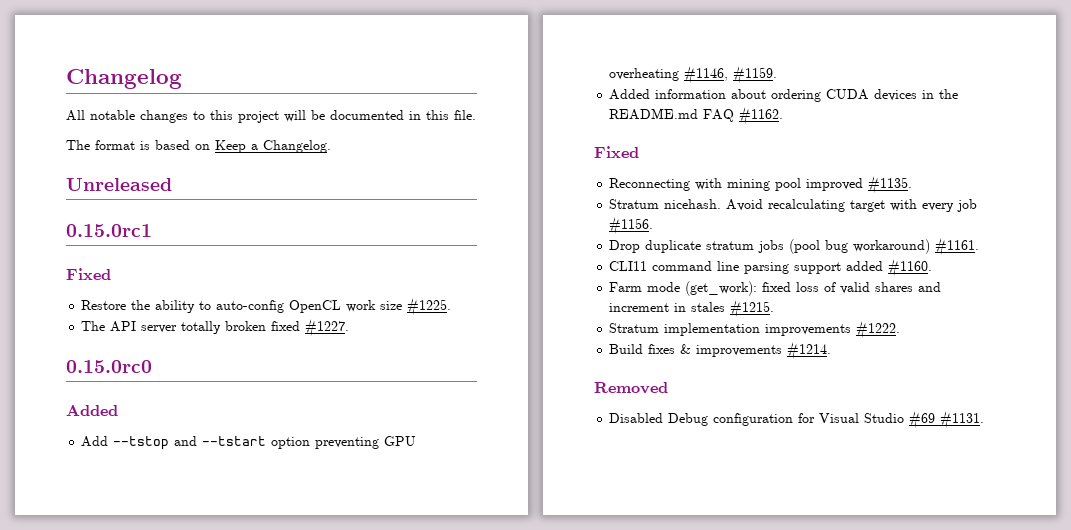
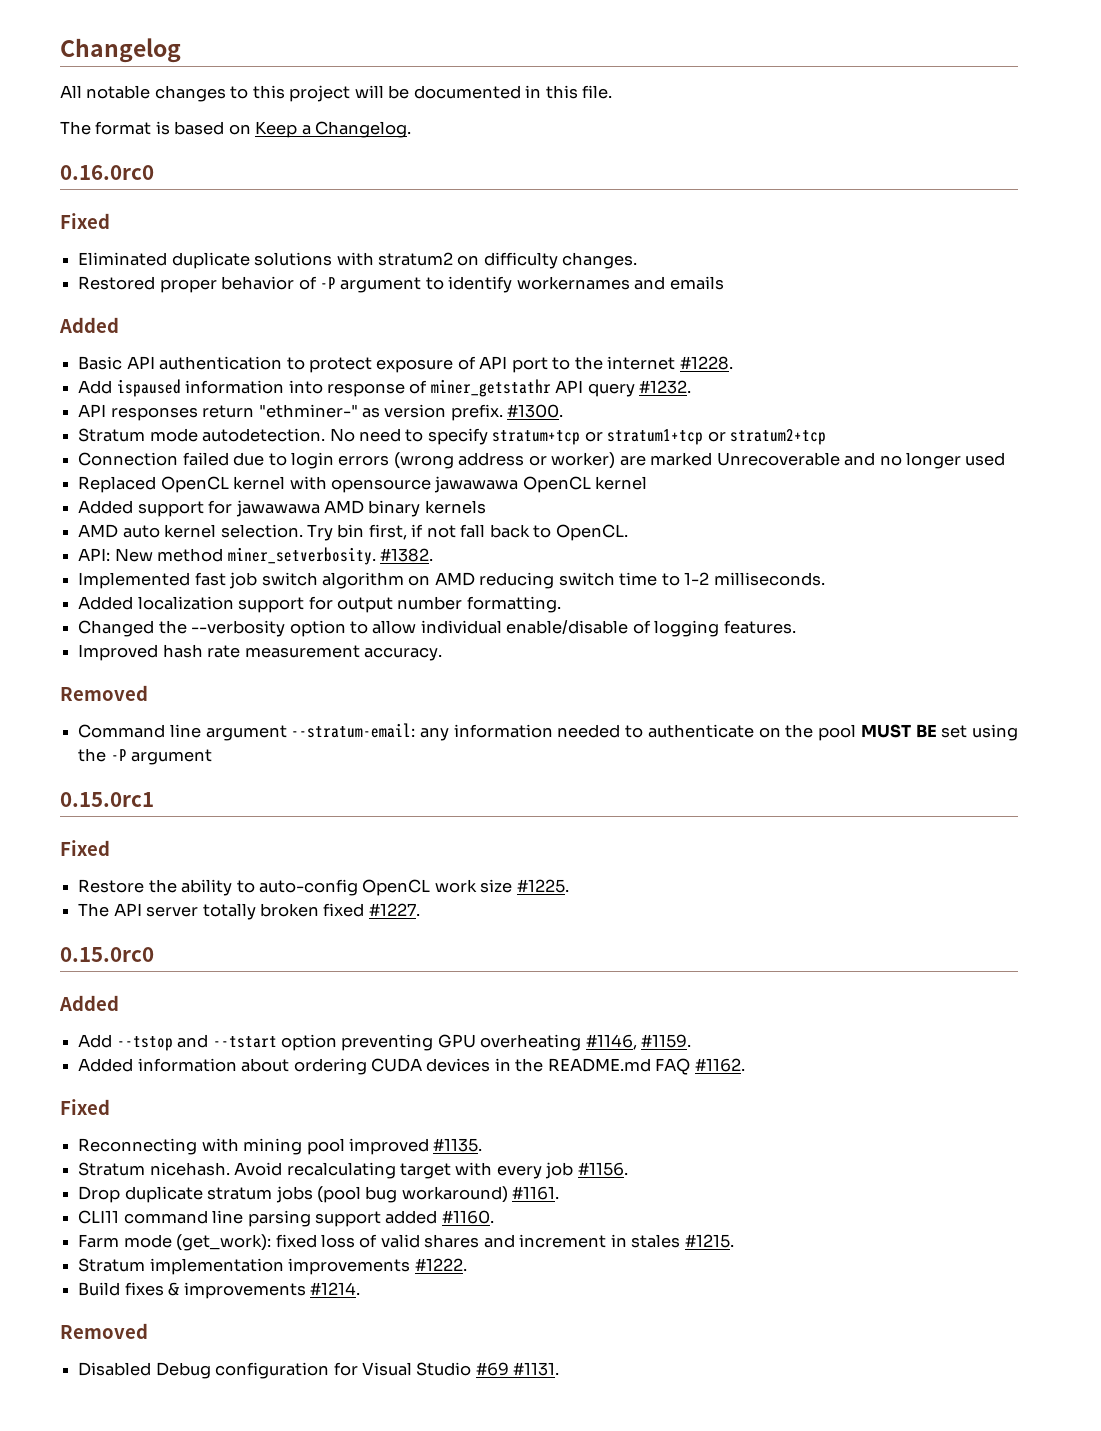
- Unreleased
+ 0.16.0rc0
+ Fixed
+ Eliminated duplicate solutions with stratum2 on difficulty changes.
+ Restored proper behavior of -P argument to identify workernames and emails
+ Added
+ Basic API authentication to protect exposure of API port to the internet #1228.
+ Add ispaused information into response of miner_getstathr API query #1232.
+ API responses return "ethminer-" as version prefix. #1300.
+ Stratum mode autodetection. No need to specify stratum+tcp or stratum1+tcp or stratum2+tcp
+ Connection failed due to login errors (wrong address or worker) are marked Unrecoverable and no longer used
+ Replaced OpenCL kernel with opensource jawawawa OpenCL kernel
+ Added support for jawawawa AMD binary kernels
+ AMD auto kernel selection. Try bin first, if not fall back to OpenCL.
+ API: New method miner_setverbosity. #1382.
+ Implemented fast job switch algorithm on AMD reducing switch time to 1-2 milliseconds.
+ Added localization support for output number formatting.
+ Changed the --verbosity option to allow individual enable/disable of logging features.
+ Improved hash rate measurement accuracy.
+ Removed
+ Command line argument --stratum-email: any information needed to authenticate on the pool MUST BE set using the -P argument

